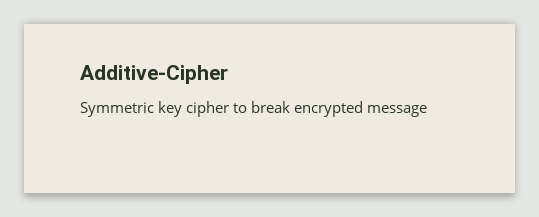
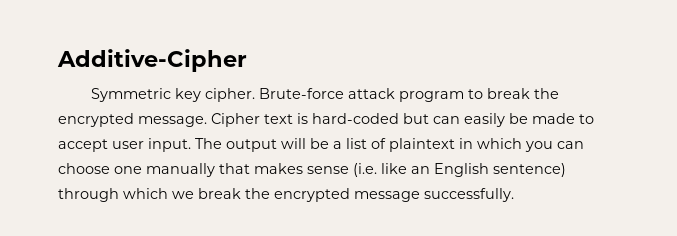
- Symmetric key cipher to break encrypted message
+ Symmetric key cipher. Brute-force attack program to break the encrypted message. Cipher text is hard-coded but can easily be made to accept user input. The output will be a list of plaintext in which you can choose one manually that makes sense (i.e. like an English sentence) through which we break the encrypted message successfully.

